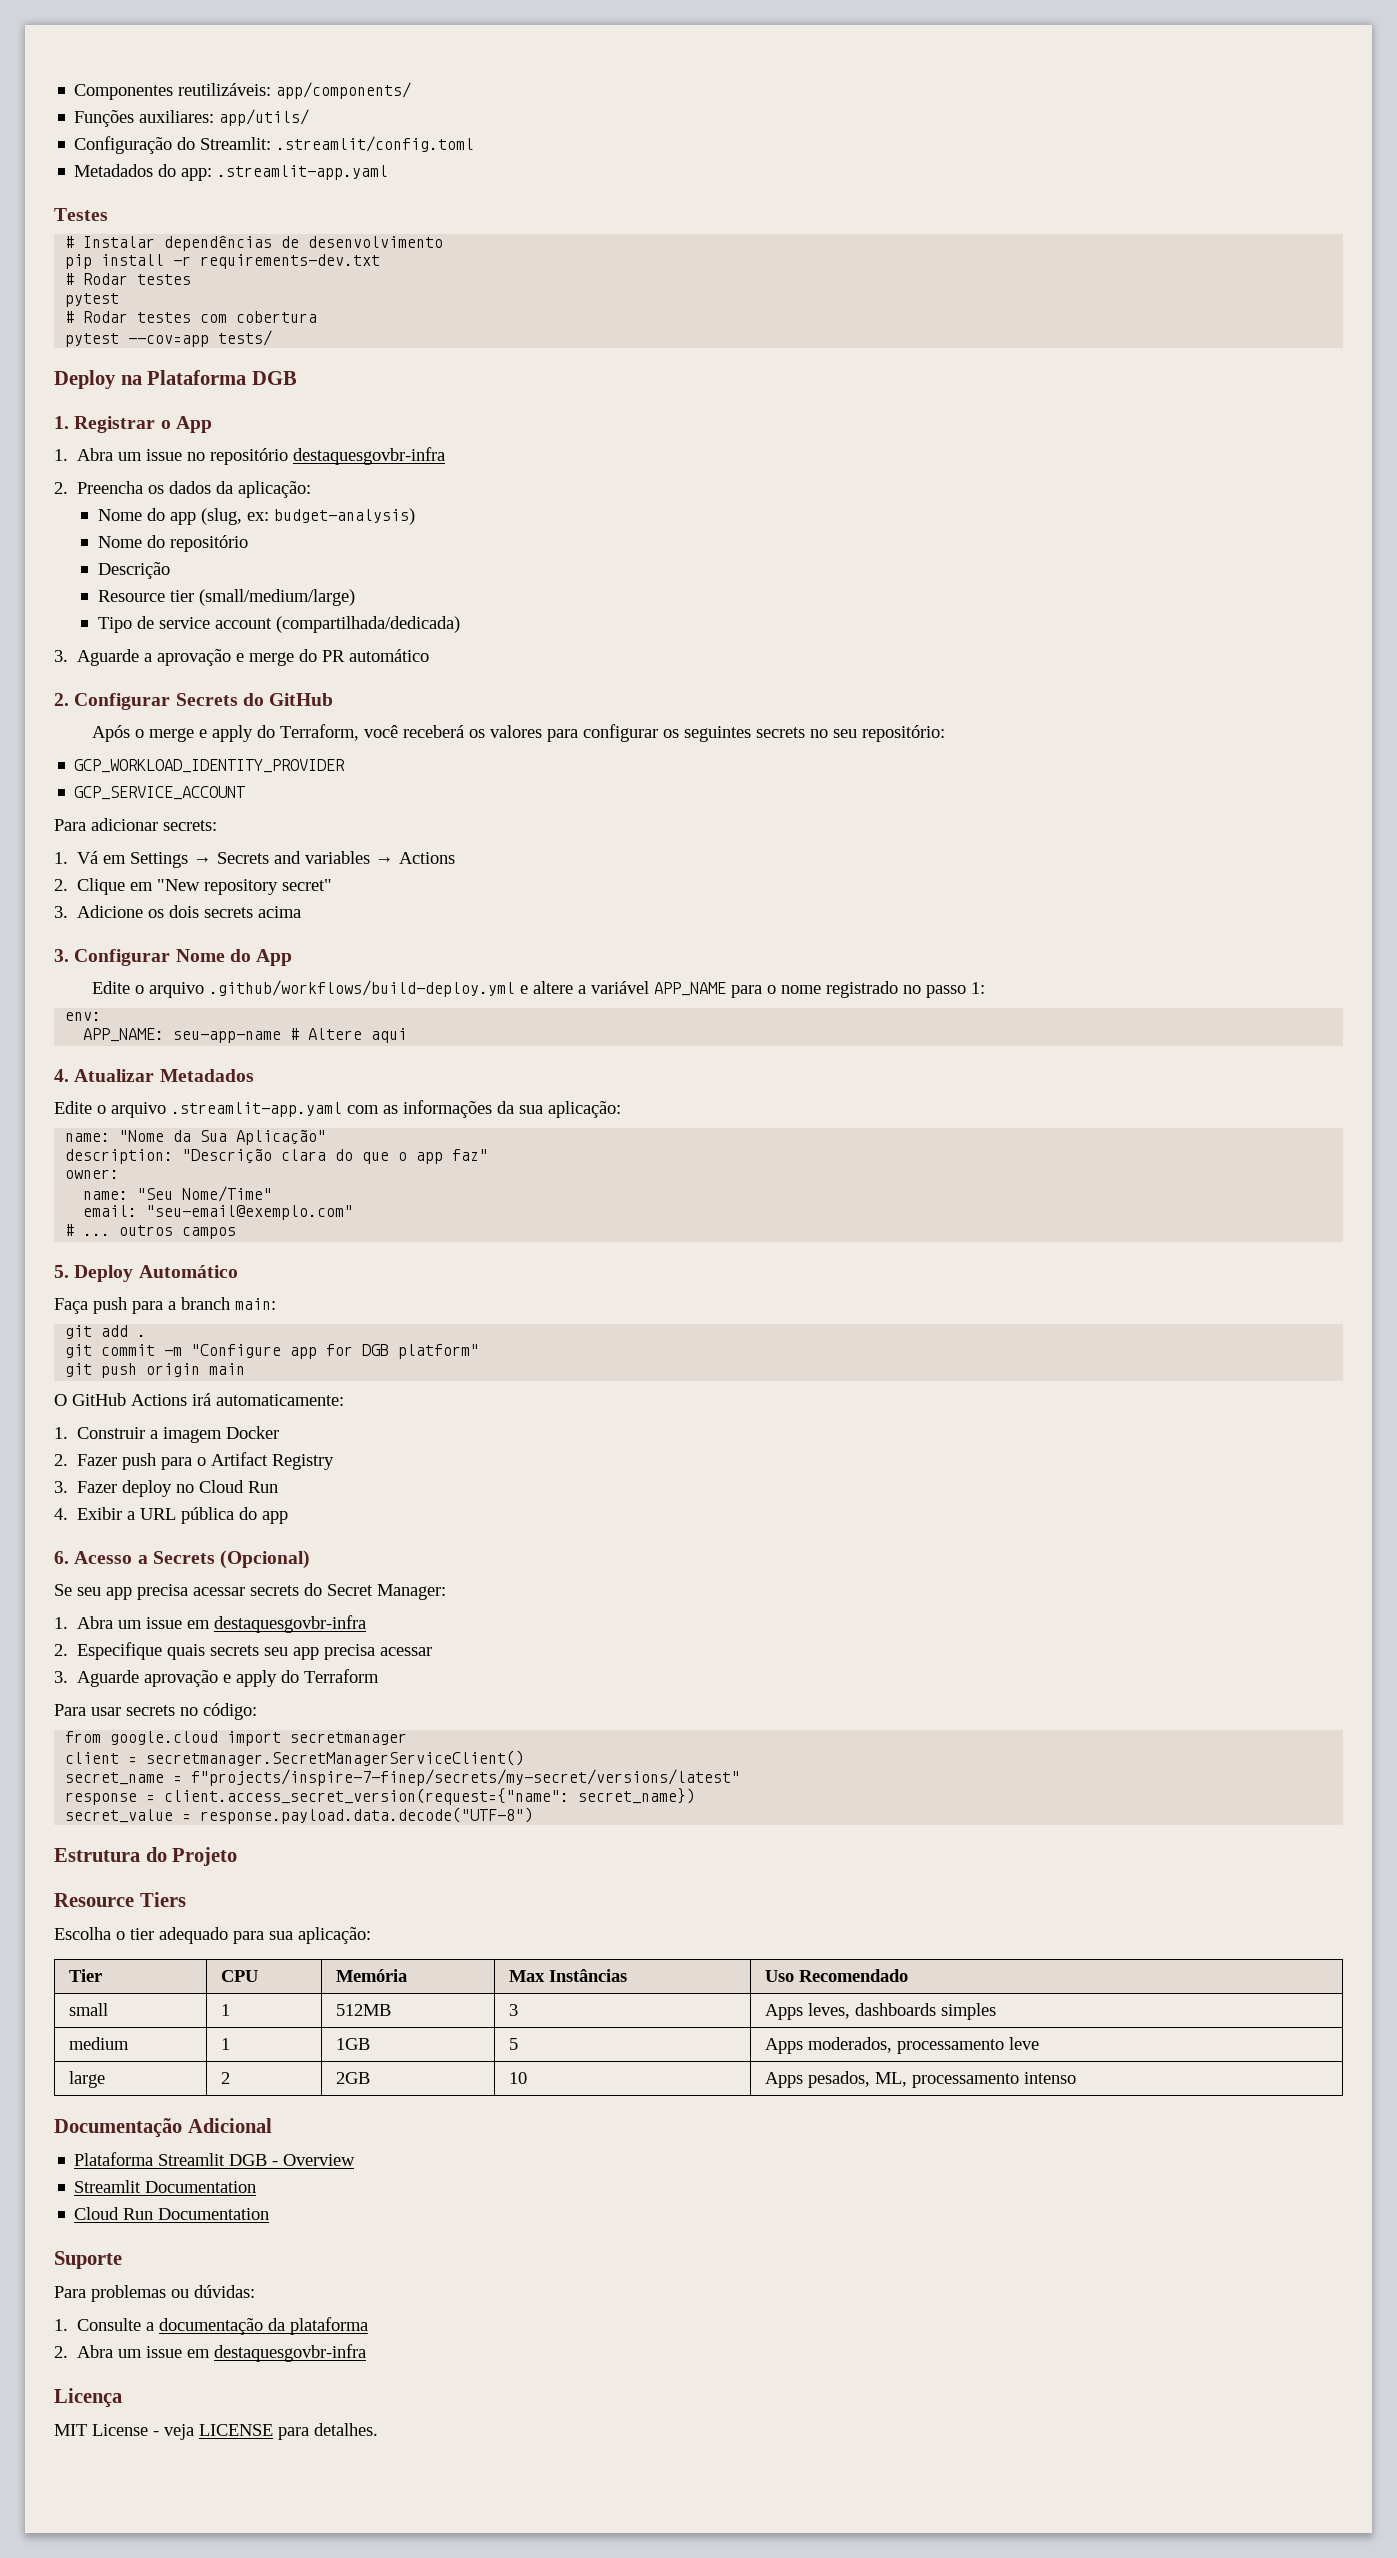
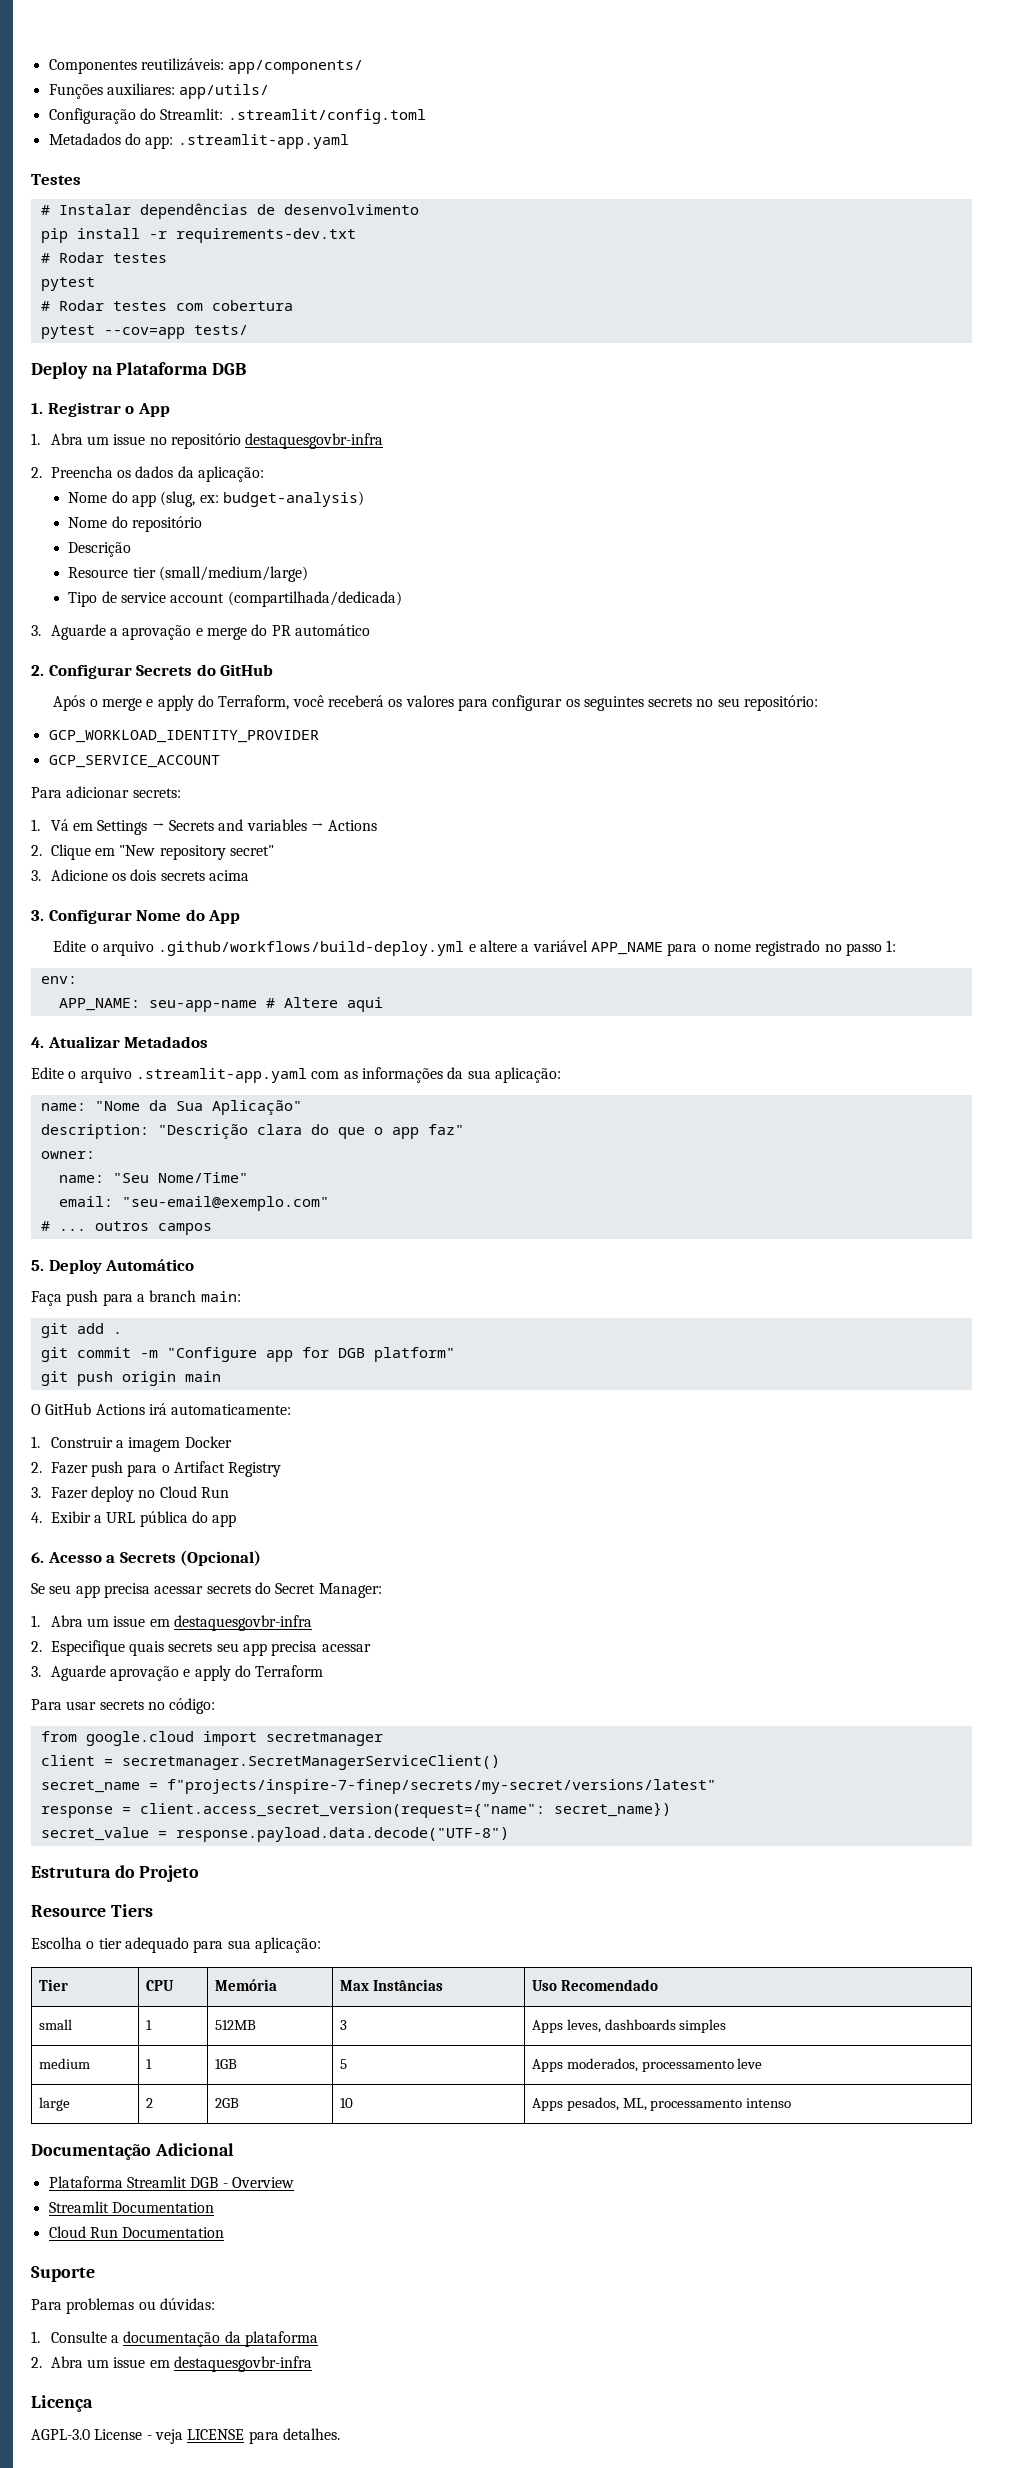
- MIT License - veja LICENSE para detalhes.
+ AGPL-3.0 License - veja LICENSE para detalhes.

